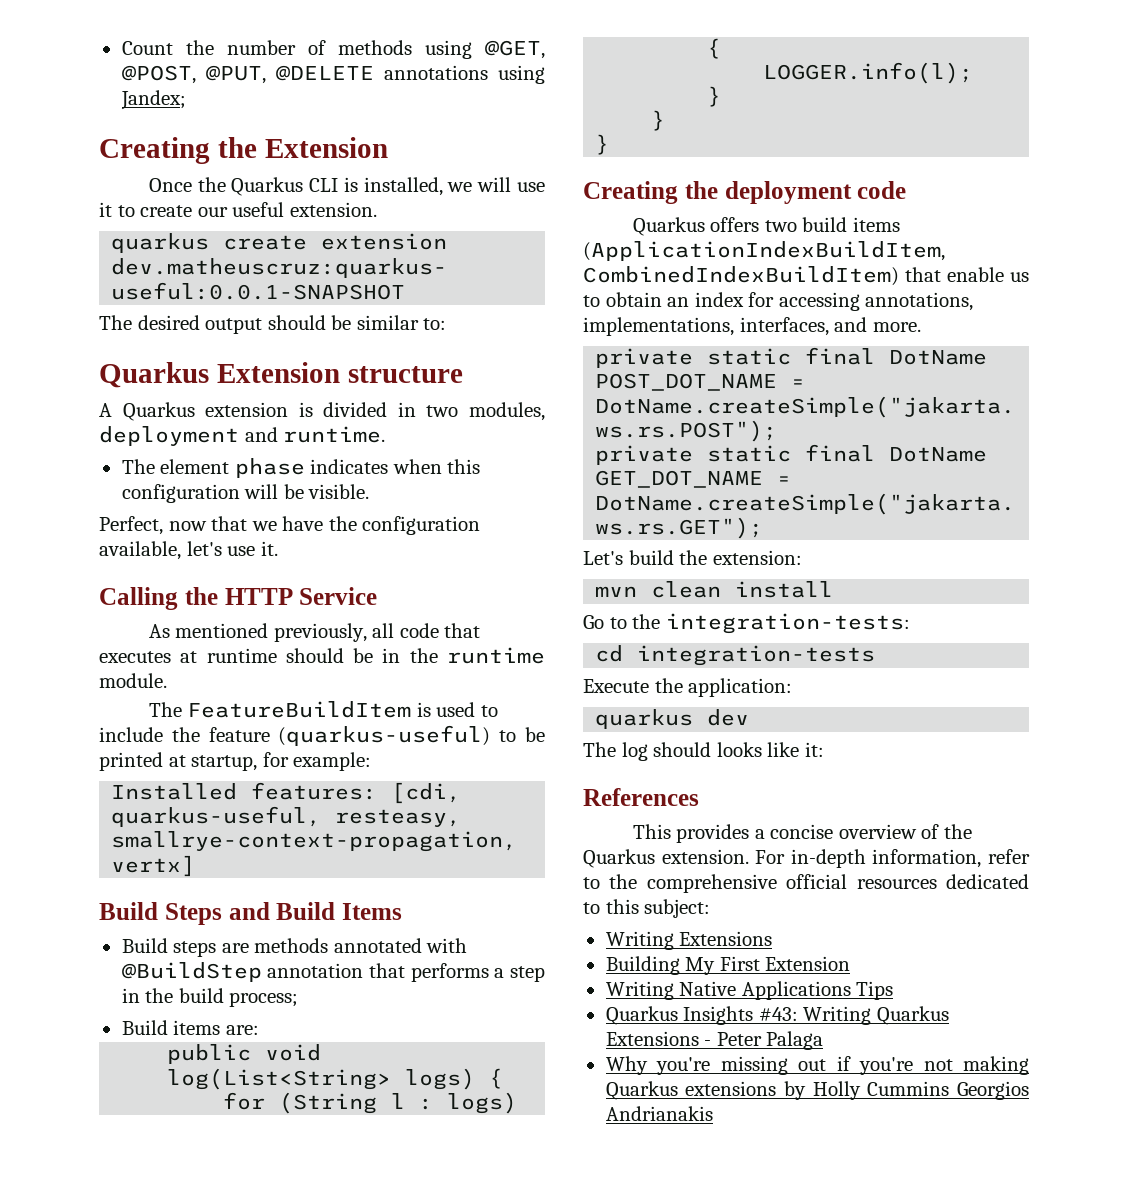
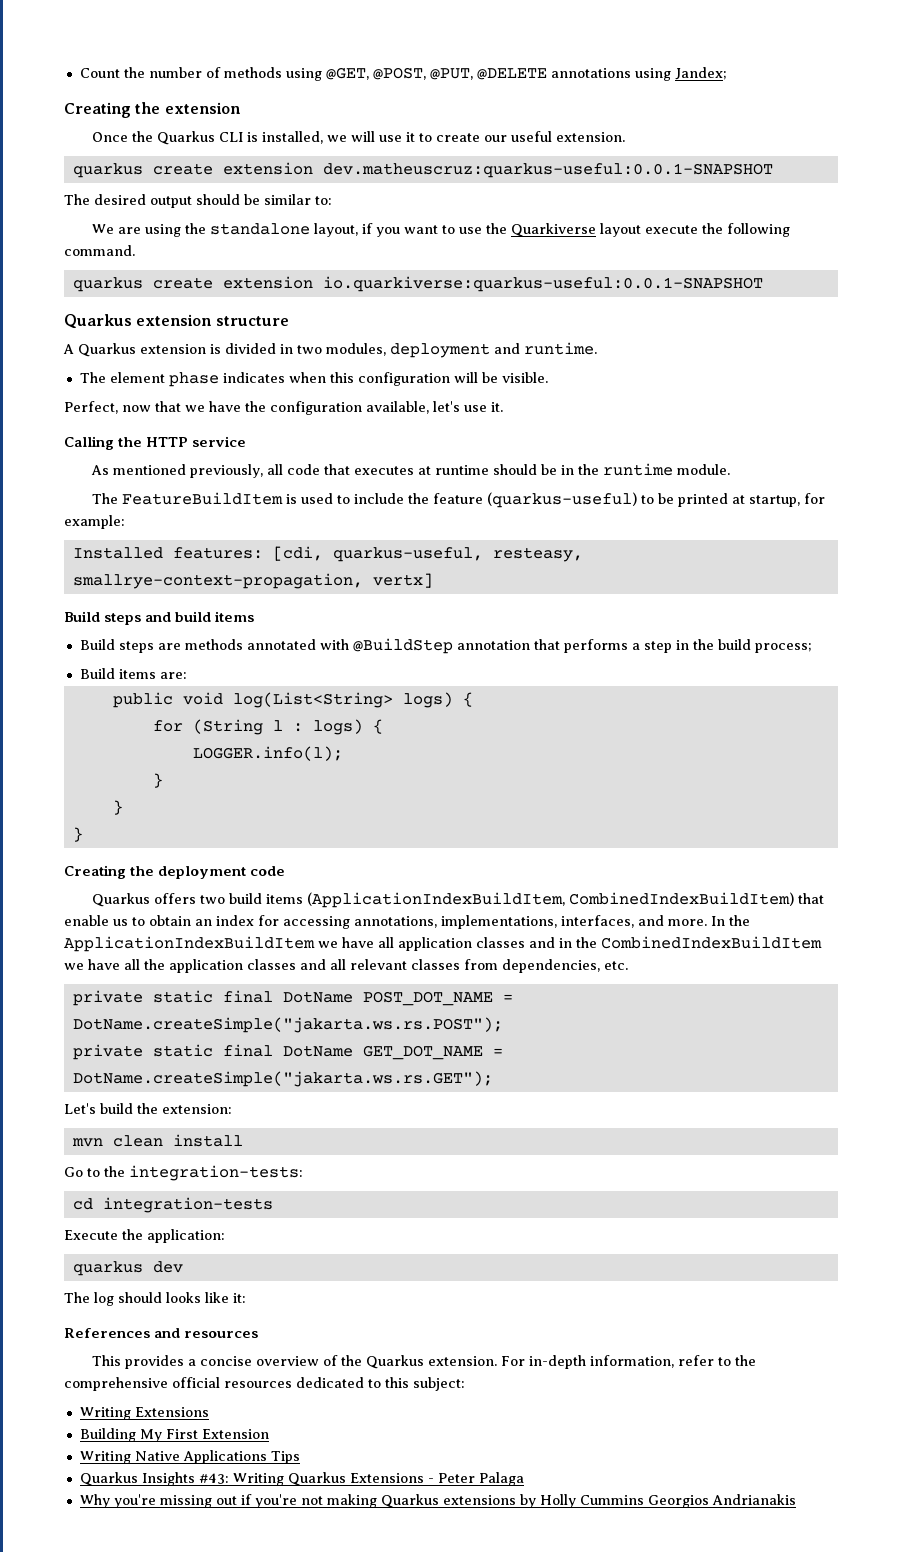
- Creating the Extension
+ Creating the extension
- Quarkus Extension structure
+ We are using the standalone layout, if you want to use the Quarkiverse layout execute the following command.
+ quarkus create extension io.quarkiverse:quarkus-useful:0.0.1-SNAPSHOT
+ Quarkus extension structure
- Calling the HTTP Service
+ Calling the HTTP service
- Build Steps and Build Items
+ Build steps and build items
+ In the ApplicationIndexBuildItem we have all application classes and in the CombinedIndexBuildItem we have all the application classes and all relevant classes from dependencies, etc.
- References
+ References and resources

